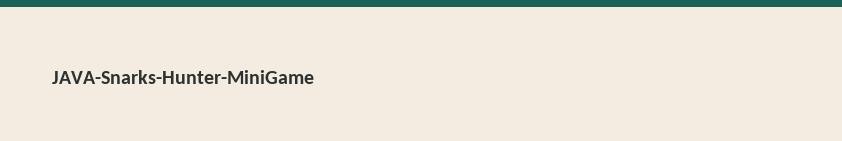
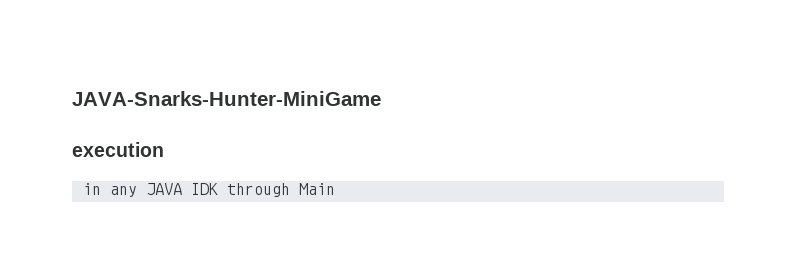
+ execution
+ in any JAVA IDK through Main

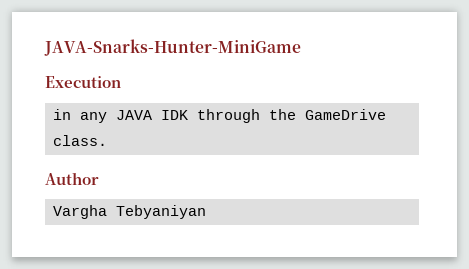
- execution
+ Execution
- in any JAVA IDK through Main
+ in any JAVA IDK through the GameDrive class.
+ Author
+ Vargha Tebyaniyan

